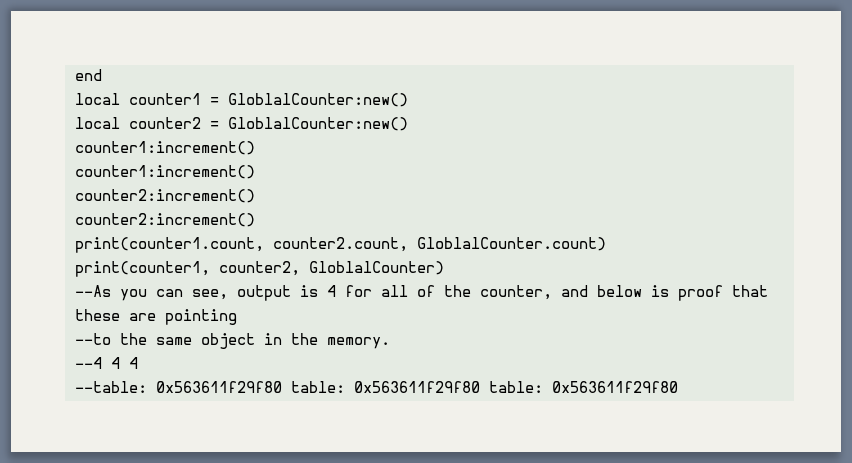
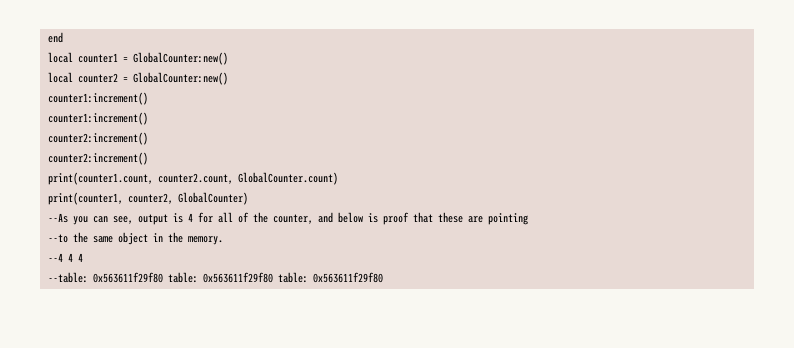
- local counter1 = GloblalCounter:new()
+ local counter1 = GlobalCounter:new()
- local counter2 = GloblalCounter:new()
+ local counter2 = GlobalCounter:new()
- print(counter1.count, counter2.count, GloblalCounter.count)
+ print(counter1.count, counter2.count, GlobalCounter.count)
- print(counter1, counter2, GloblalCounter)
+ print(counter1, counter2, GlobalCounter)

